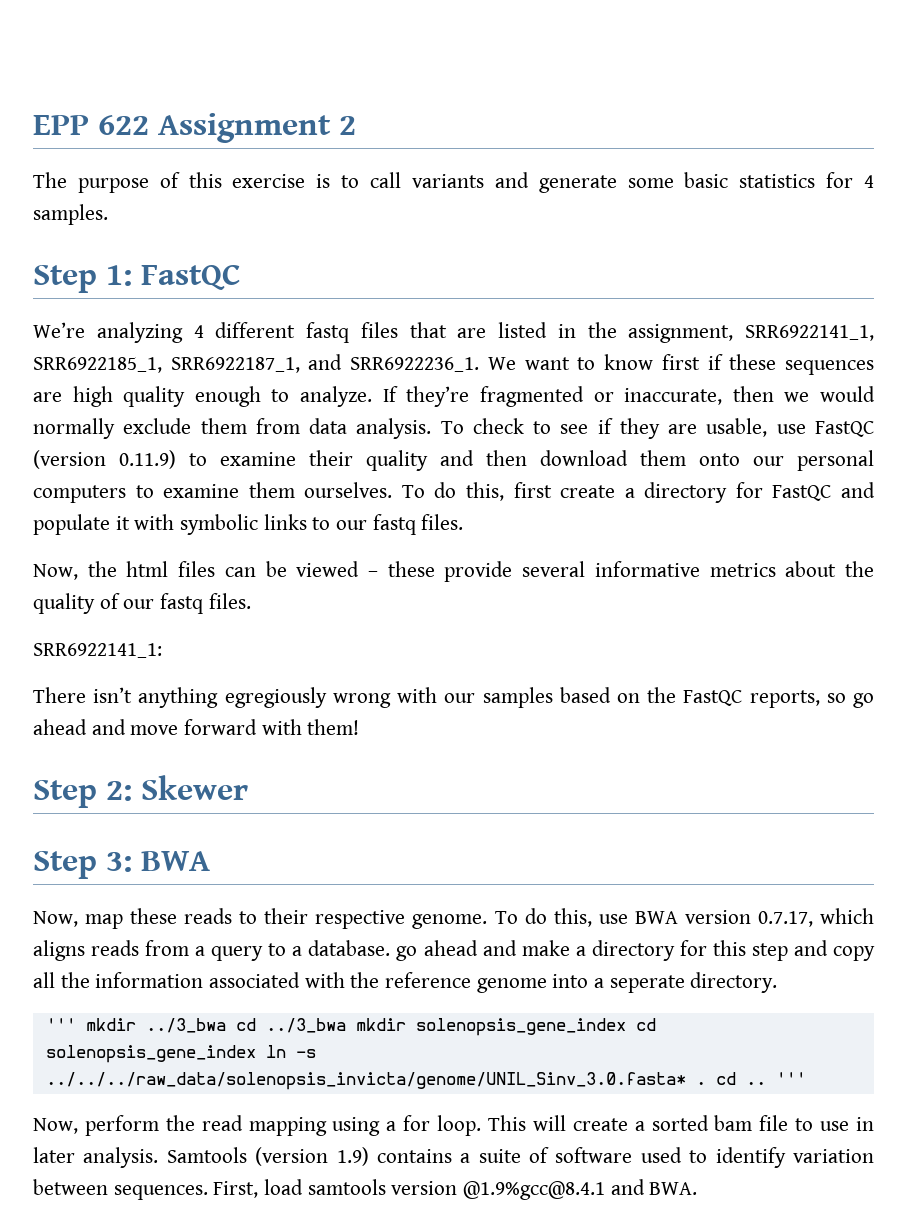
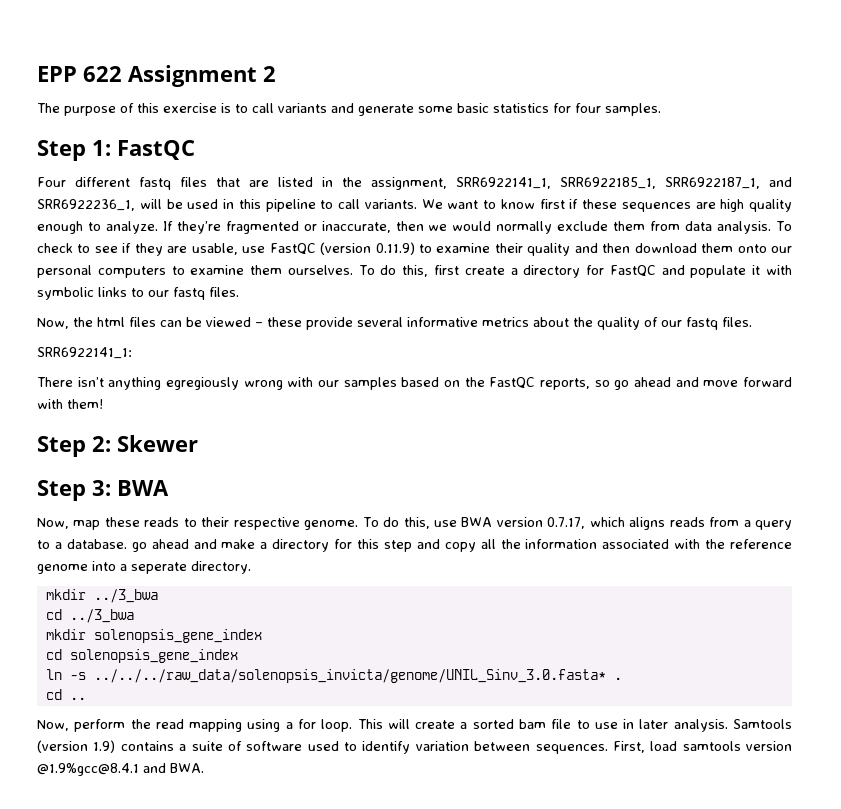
- The purpose of this exercise is to call variants and generate some basic statistics for 4 samples.
+ The purpose of this exercise is to call variants and generate some basic statistics for four samples.
- We’re analyzing 4 different fastq files that are listed in the assignment, SRR6922141_1, SRR6922185_1, SRR6922187_1, and SRR6922236_1.
+ Four different fastq files that are listed in the assignment, SRR6922141_1, SRR6922185_1, SRR6922187_1, and SRR6922236_1, will be used in this pipeline to call variants.
- ''' mkdir ../3_bwa cd ../3_bwa mkdir solenopsis_gene_index cd solenopsis_gene_index ln -s ../../../raw_data/solenopsis_invicta/genome/UNIL_Sinv_3.0.fasta* . cd .. '''
+ mkdir ../3_bwa
+ cd ../3_bwa
+ mkdir solenopsis_gene_index
+ cd solenopsis_gene_index
+ ln -s ../../../raw_data/solenopsis_invicta/genome/UNIL_Sinv_3.0.fasta* .
+ cd ..

